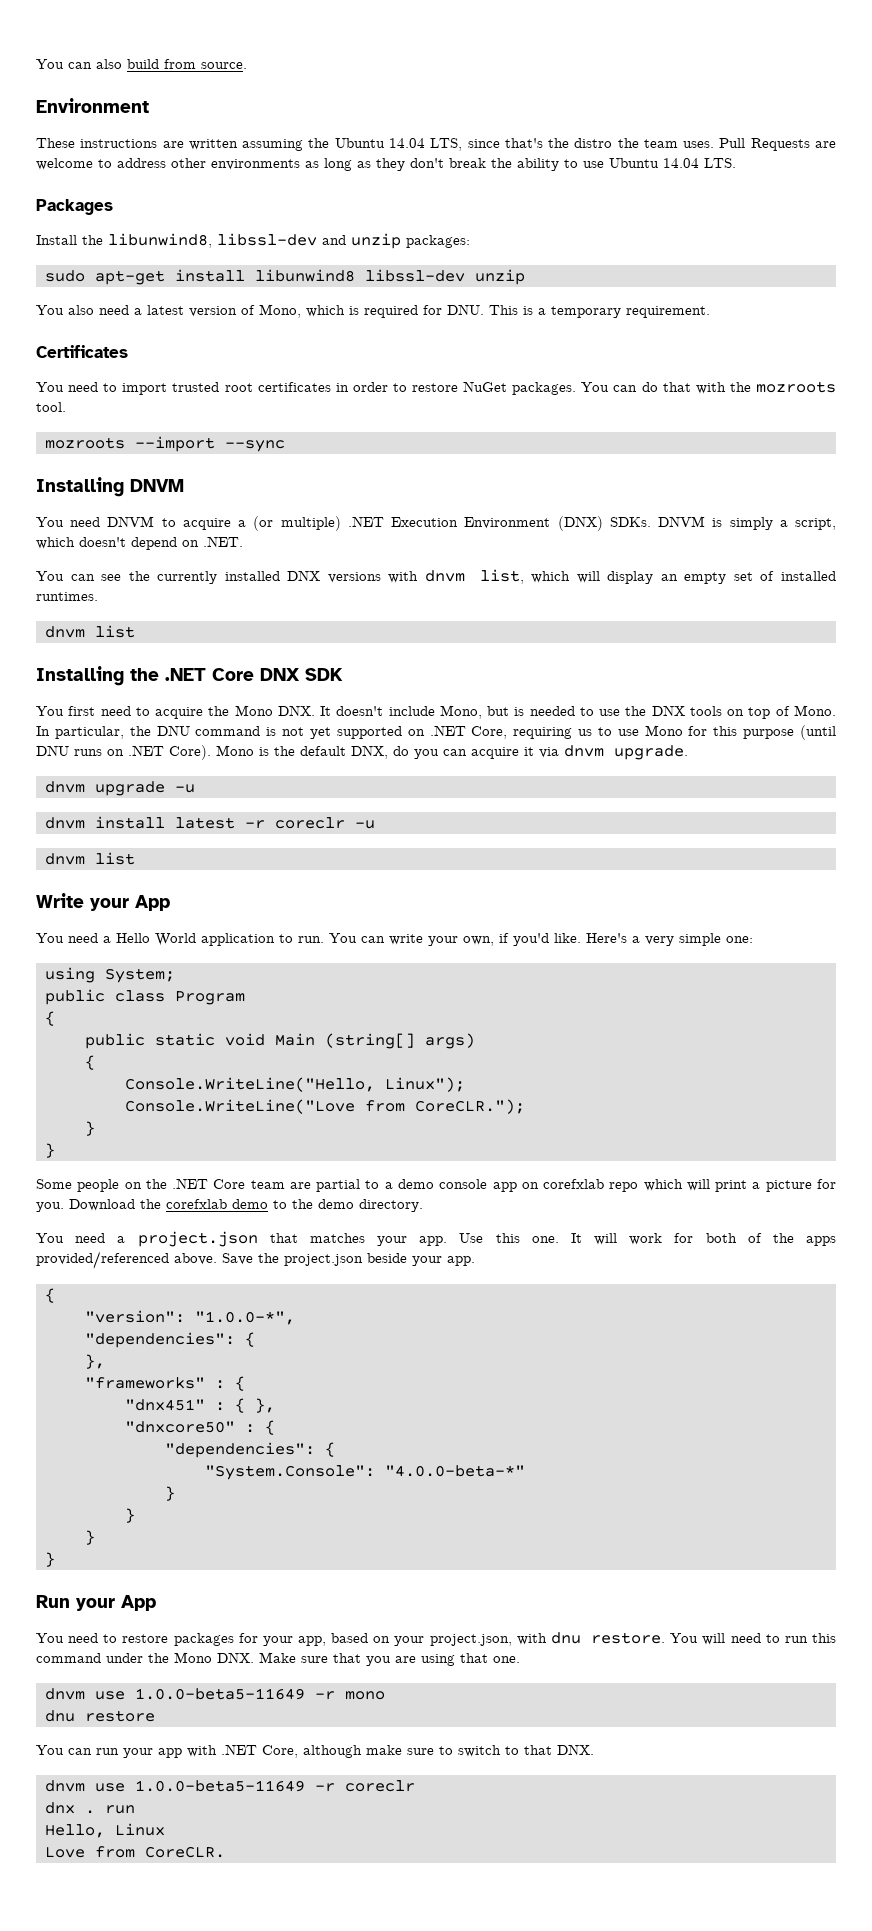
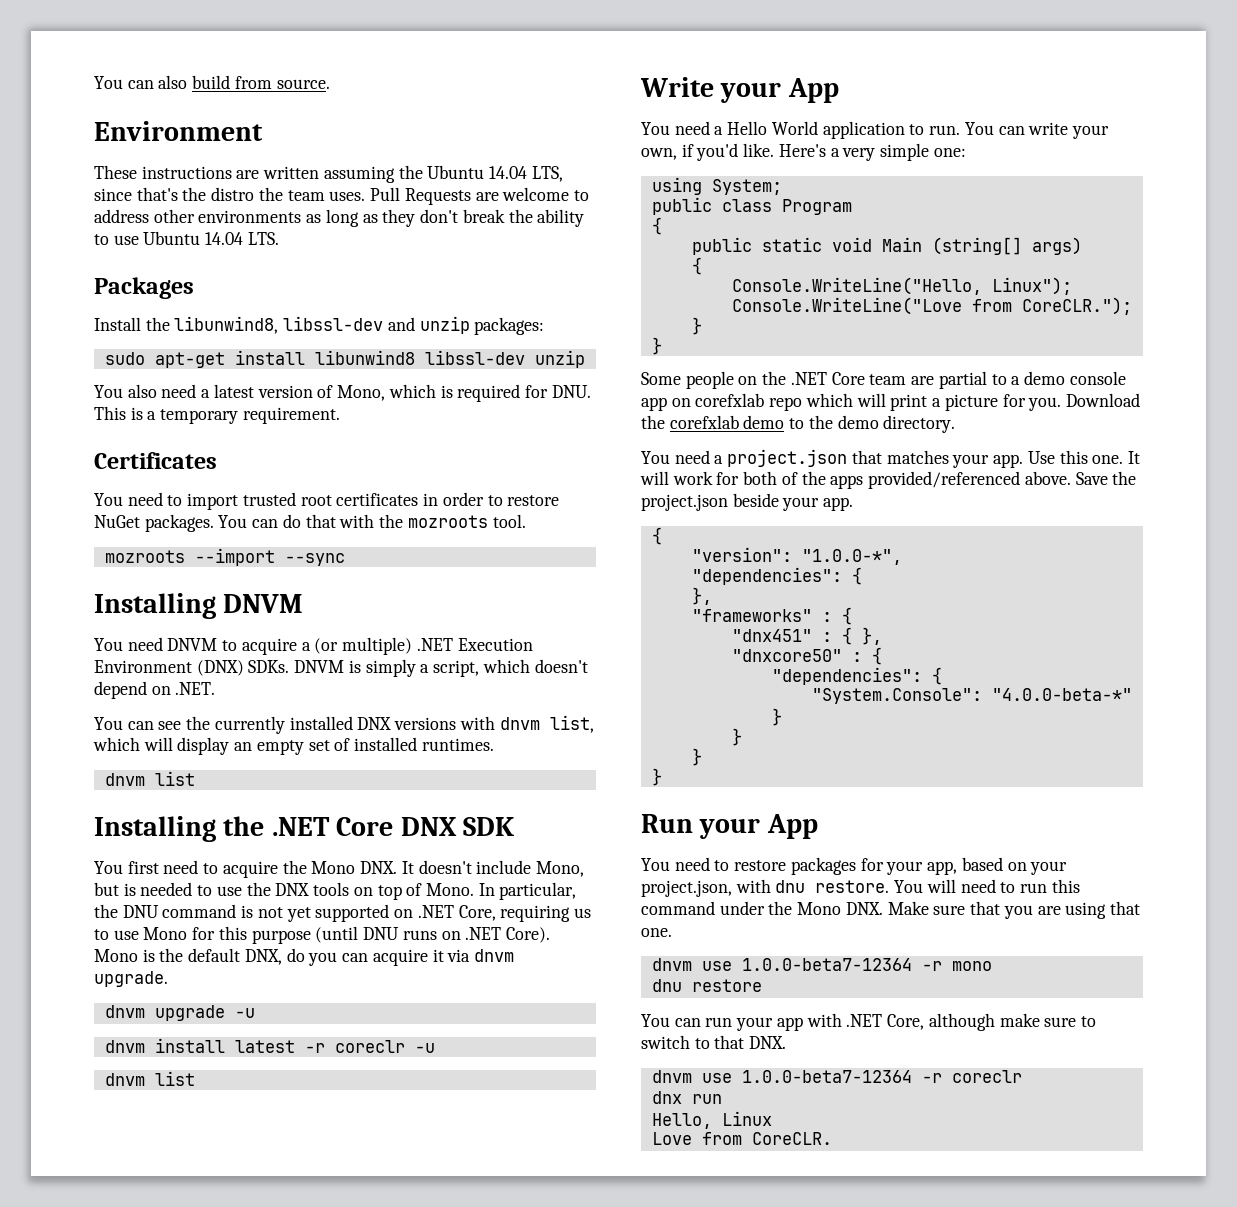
- dnvm use 1.0.0-beta5-11649 -r mono
+ dnvm use 1.0.0-beta7-12364 -r mono
- dnvm use 1.0.0-beta5-11649 -r coreclr
+ dnvm use 1.0.0-beta7-12364 -r coreclr
- dnx . run
+ dnx run

